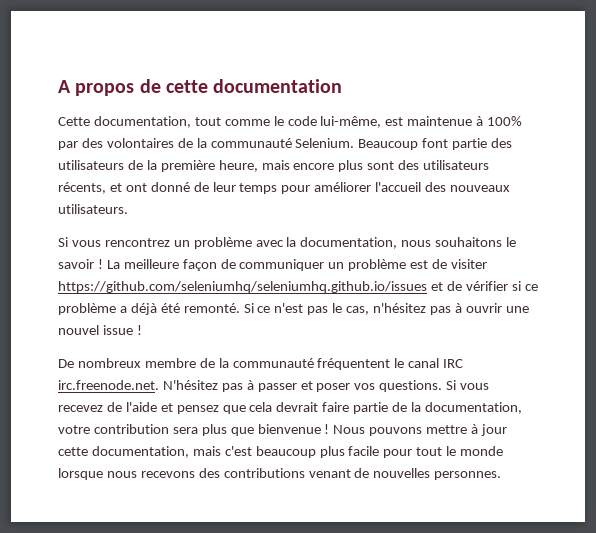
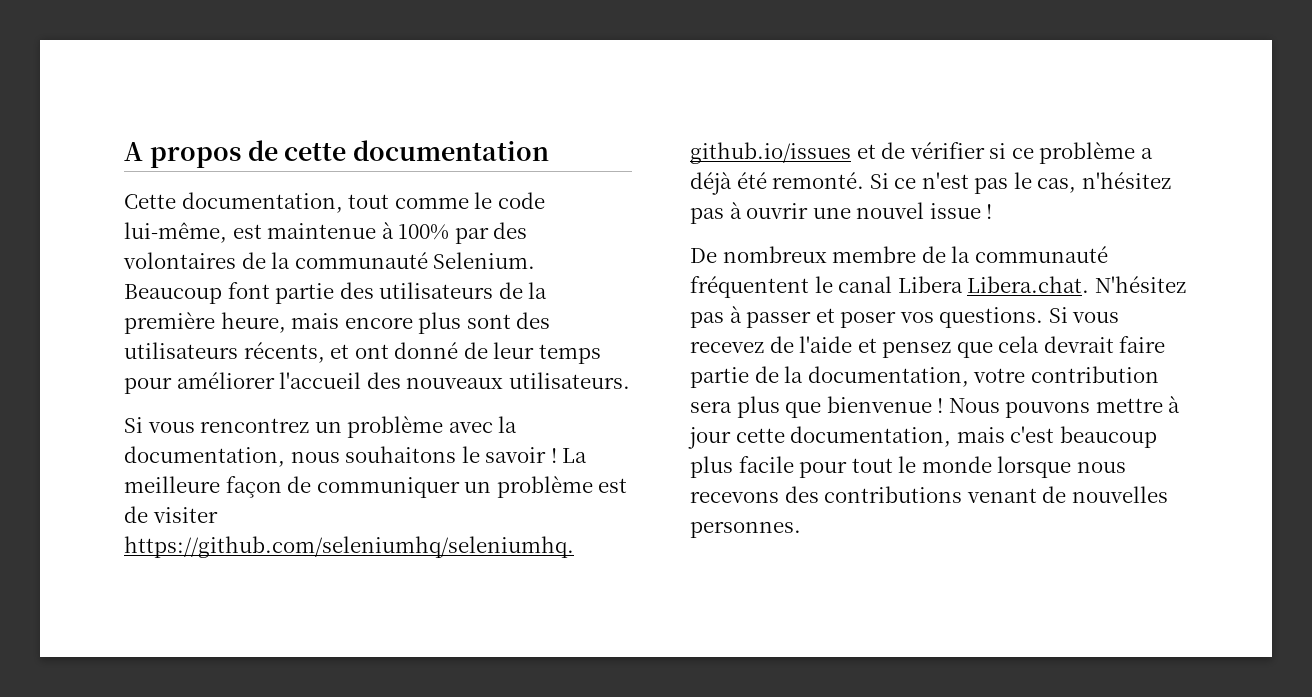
- De nombreux membre de la communauté fréquentent le canal IRC irc.freenode.net. N'hésitez pas à passer et poser vos questions.
+ De nombreux membre de la communauté fréquentent le canal Libera Libera.chat. N'hésitez pas à passer et poser vos questions.

